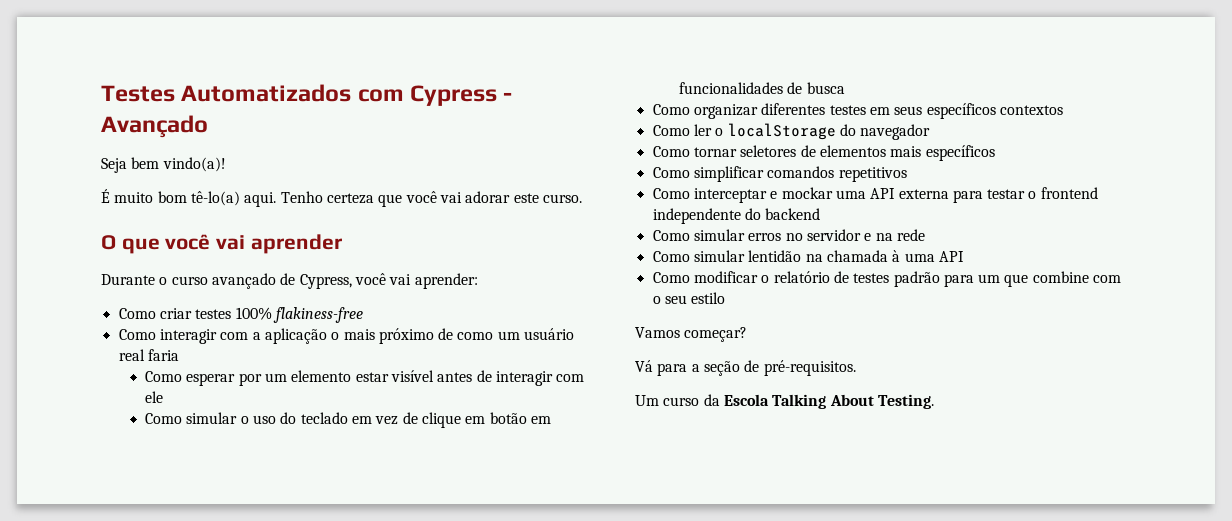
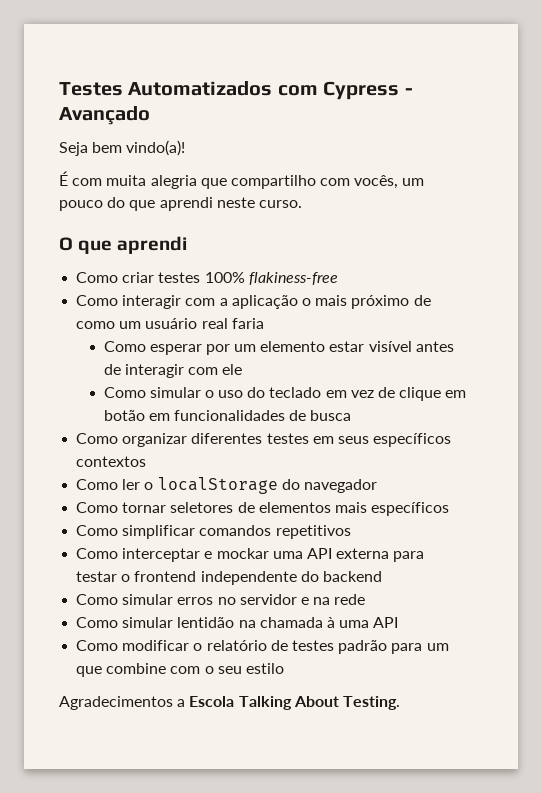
- É muito bom tê-lo(a) aqui. Tenho certeza que você vai adorar este curso.
- O que você vai aprender
- Durante o curso avançado de Cypress, você vai aprender:
+ É com muita alegria que compartilho com vocês, um pouco do que aprendi neste curso.
+ O que aprendi
- Vamos começar?
- Vá para a seção de pré-requisitos.
- Um curso da Escola Talking About Testing.
+ Agradecimentos a Escola Talking About Testing.

